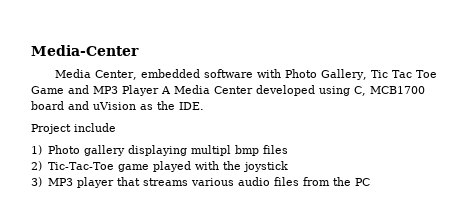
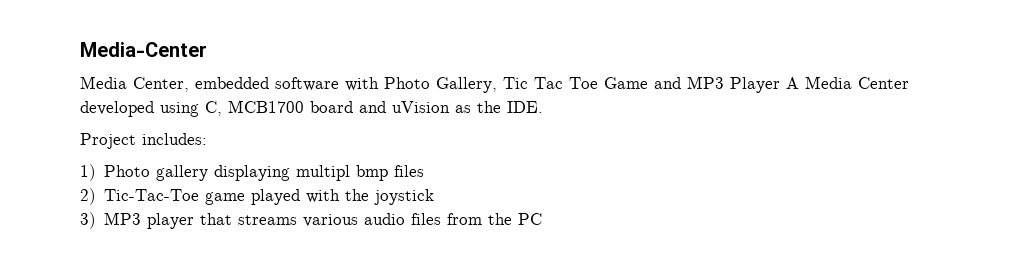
- Project include
+ Project includes:

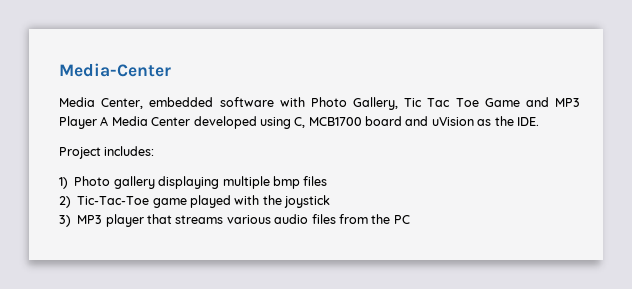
- 1) Photo gallery displaying multipl bmp files
+ 1) Photo gallery displaying multiple bmp files

